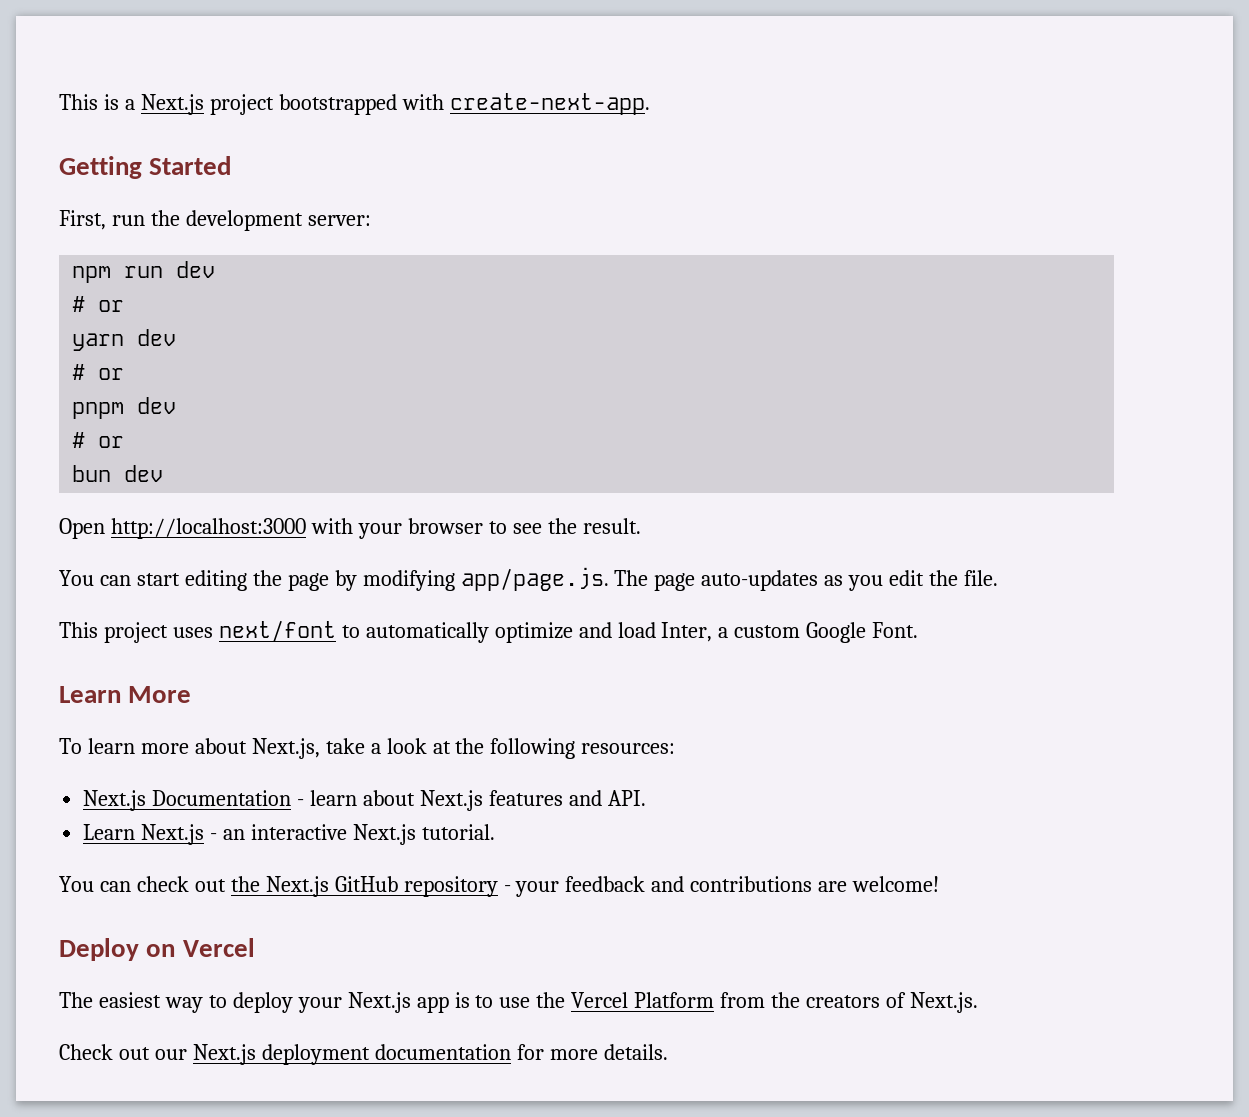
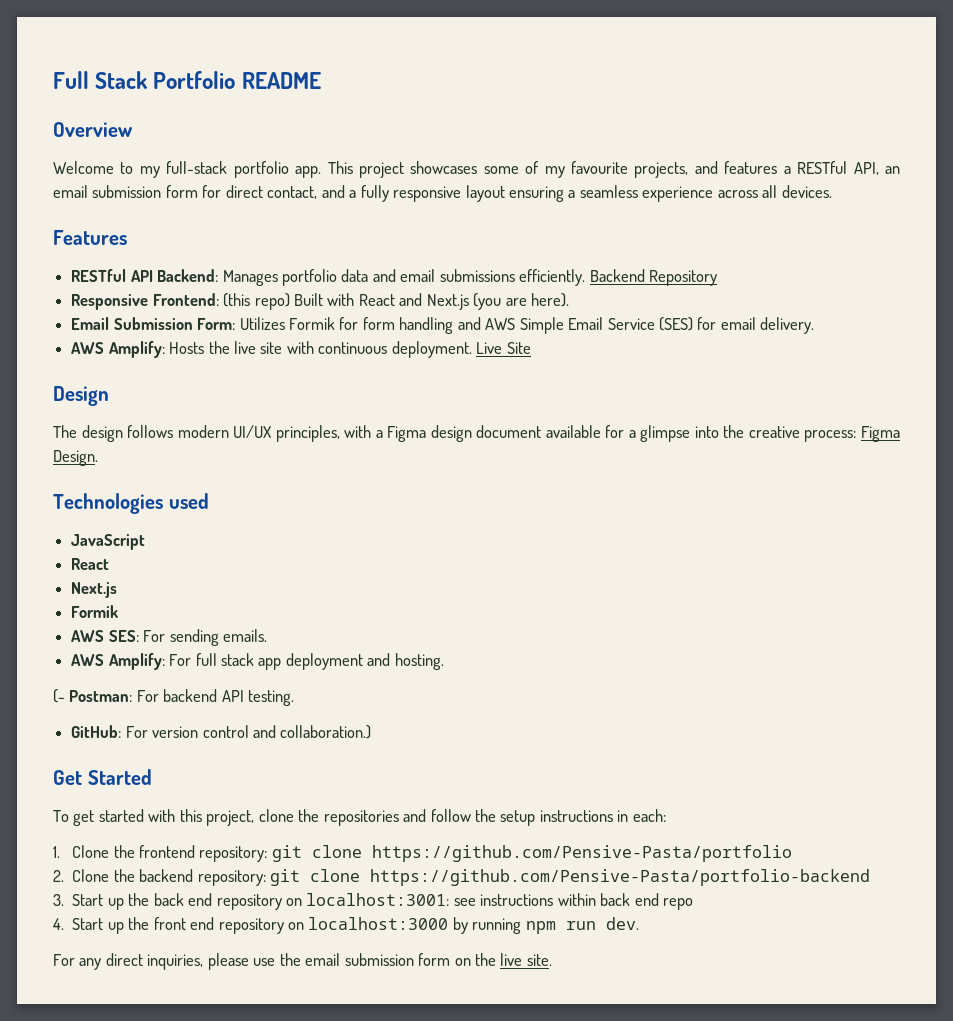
- This is a Next.js project bootstrapped with create-next-app.
- Getting Started
- First, run the development server:
- npm run dev
- # or
- yarn dev
- # or
- pnpm dev
- # or
- bun dev
- Open http://localhost:3000 with your browser to see the result.
- You can start editing the page by modifying app/page.js. The page auto-updates as you edit the file.
- This project uses next/font to automatically optimize and load Inter, a custom Google Font.
- Learn More
- To learn more about Next.js, take a look at the following resources:
- Next.js Documentation - learn about Next.js features and API.
- Learn Next.js - an interactive Next.js tutorial.
- You can check out the Next.js GitHub repository - your feedback and contributions are welcome!
- Deploy on Vercel
- The easiest way to deploy your Next.js app is to use the Vercel Platform from the creators of Next.js.
- Check out our Next.js deployment documentation for more details.
+ Full Stack Portfolio README
+ Overview
+ Welcome to my full-stack portfolio app. This project showcases some of my favourite projects, and features a RESTful API, an email submission form for direct contact, and a fully responsive layout ensuring a seamless experience across all devices.
+ Features
+ RESTful API Backend: Manages portfolio data and email submissions efficiently. Backend Repository
+ Responsive Frontend: (this repo) Built with React and Next.js (you are here).
+ Email Submission Form: Utilizes Formik for form handling and AWS Simple Email Service (SES) for email delivery.
+ AWS Amplify: Hosts the live site with continuous deployment. Live Site
+ Design
+ The design follows modern UI/UX principles, with a Figma design document available for a glimpse into the creative process: Figma Design.
+ Technologies used
+ JavaScript
+ React
+ Next.js
+ Formik
+ AWS SES: For sending emails.
+ AWS Amplify: For full stack app deployment and hosting.
+ (- Postman: For backend API testing.
+ GitHub: For version control and collaboration.)
+ Get Started
+ To get started with this project, clone the repositories and follow the setup instructions in each:
+ 1. Clone the frontend repository: git clone https://github.com/Pensive-Pasta/portfolio
+ 2. Clone the backend repository: git clone https://github.com/Pensive-Pasta/portfolio-backend
+ 3. Start up the back end repository on localhost:3001: see instructions within back end repo
+ 4. Start up the front end repository on localhost:3000 by running npm run dev.
+ For any direct inquiries, please use the email submission form on the live site.

